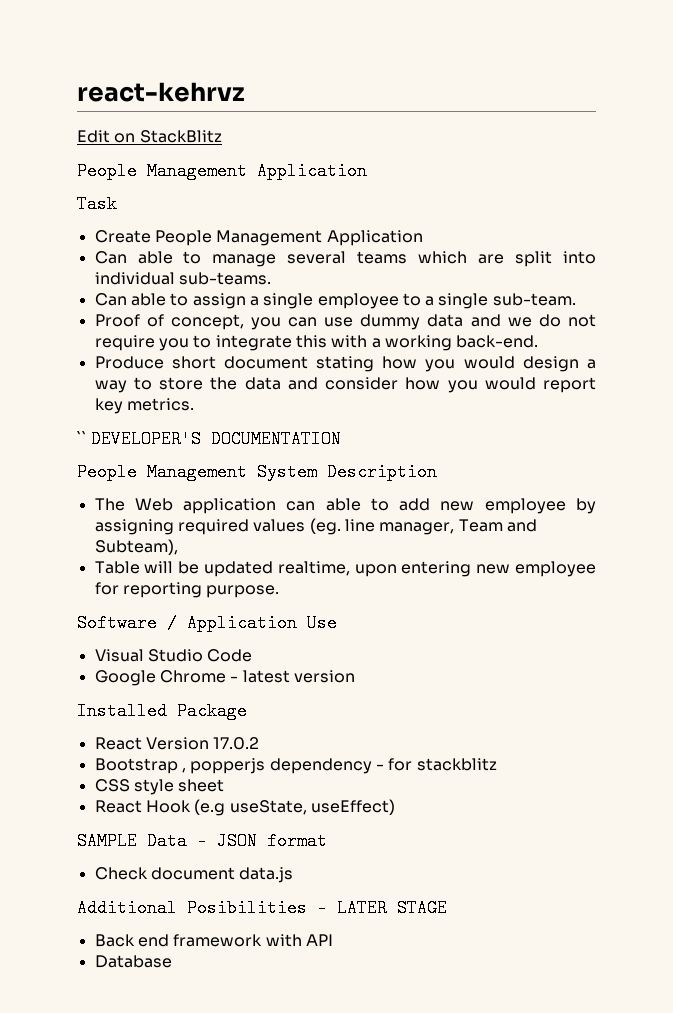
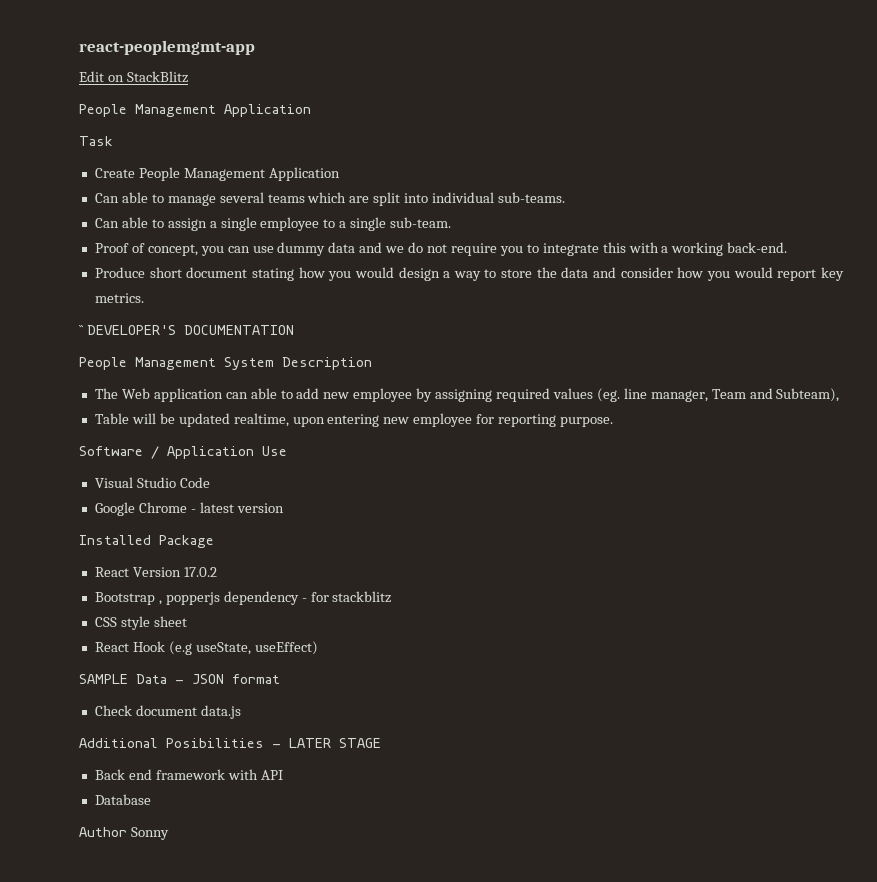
- react-kehrvz
+ react-peoplemgmt-app
+ Author Sonny

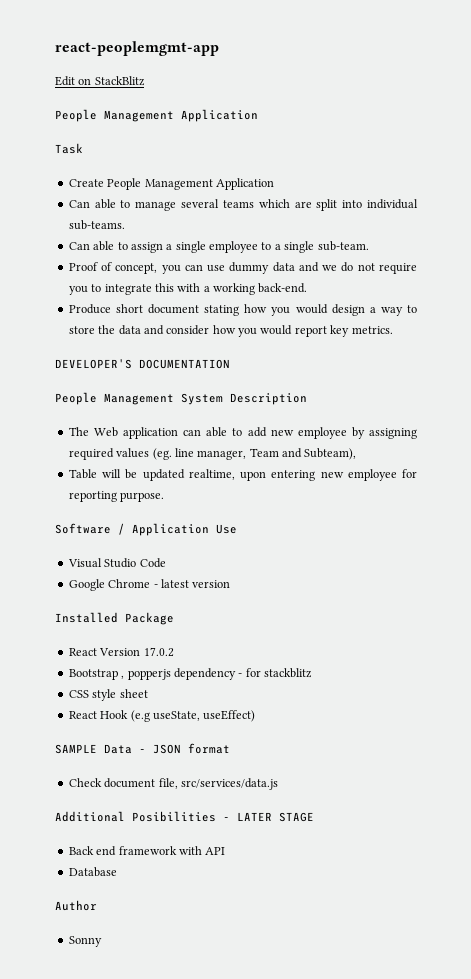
- `` DEVELOPER'S DOCUMENTATION
+ DEVELOPER'S DOCUMENTATION
- Check document data.js
+ Check document file, src/services/data.js
- Author Sonny
+ Author
+ Sonny

